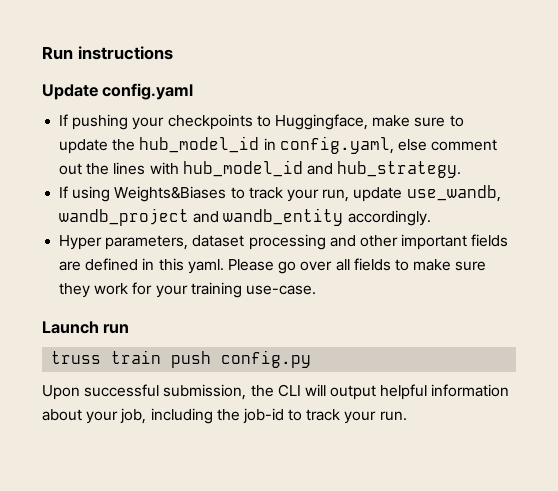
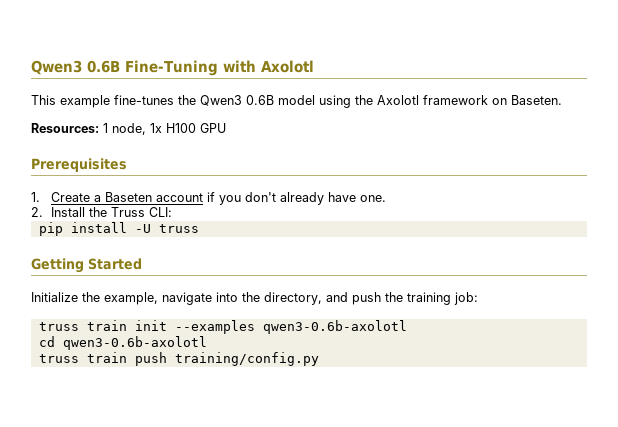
- Run instructions
- Update config.yaml
- If pushing your checkpoints to Huggingface, make sure to update the hub_model_id in config.yaml, else comment out the lines with hub_model_id and hub_strategy.
- If using Weights&Biases to track your run, update use_wandb, wandb_project and wandb_entity accordingly.
- Hyper parameters, dataset processing and other important fields are defined in this yaml. Please go over all fields to make sure they work for your training use-case.
- Launch run
- truss train push config.py
- Upon successful submission, the CLI will output helpful information about your job, including the job-id to track your run.
+ Qwen3 0.6B Fine-Tuning with Axolotl
+ This example fine-tunes the Qwen3 0.6B model using the Axolotl framework on Baseten.
+ Resources: 1 node, 1x H100 GPU
+ Prerequisites
+ 1. Create a Baseten account if you don't already have one.
+ 2. Install the Truss CLI:
+ pip install -U truss
+ Getting Started
+ Initialize the example, navigate into the directory, and push the training job:
+ truss train init --examples qwen3-0.6b-axolotl
+ cd qwen3-0.6b-axolotl
+ truss train push training/config.py

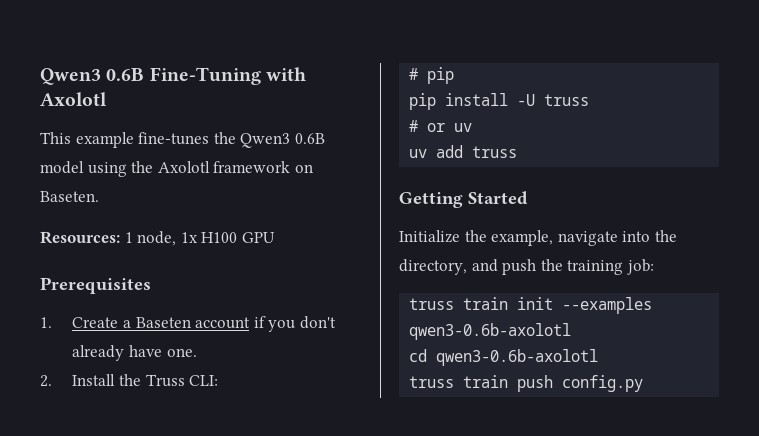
+ # pip
+ # or uv
+ uv add truss
- truss train push training/config.py
+ truss train push config.py

